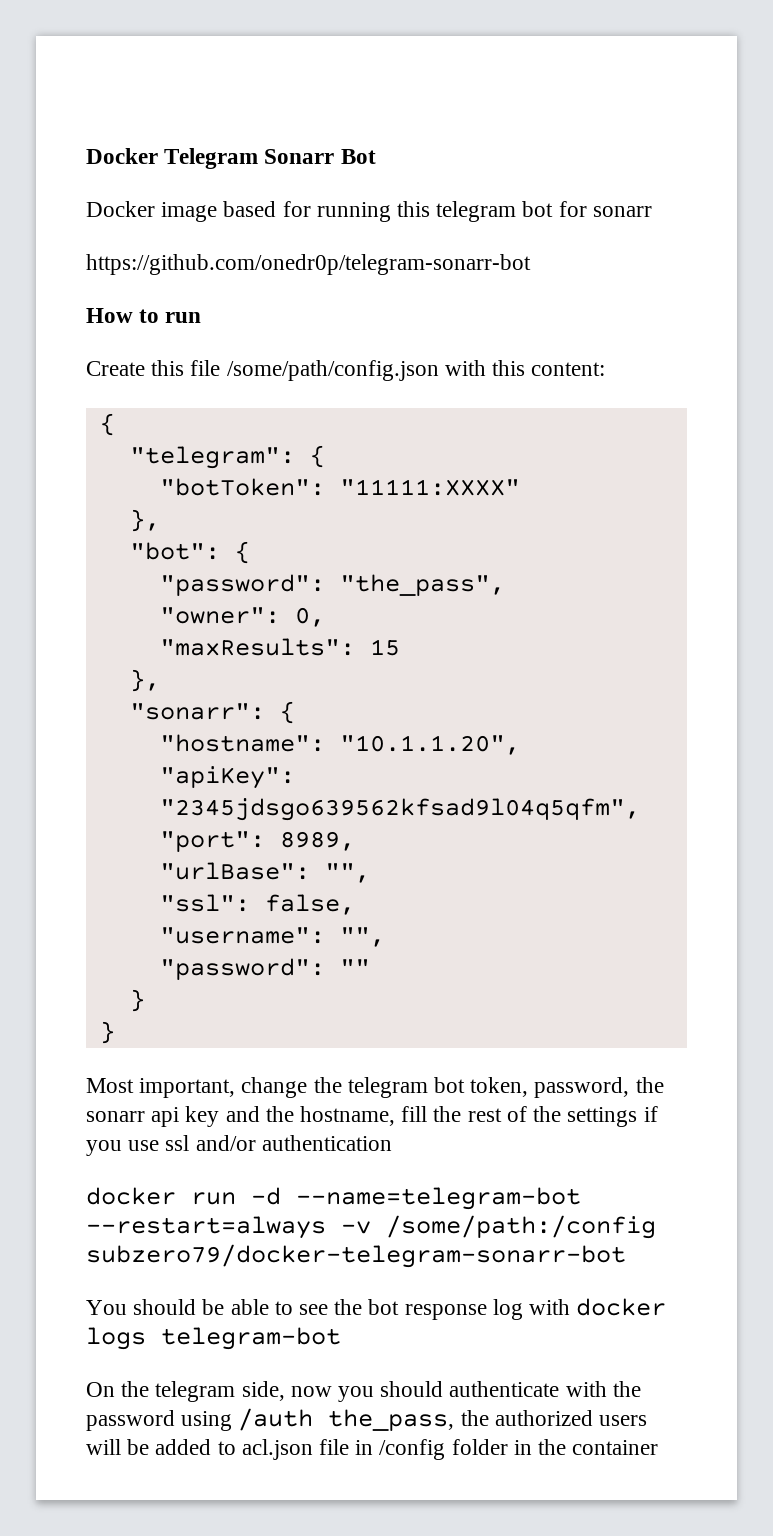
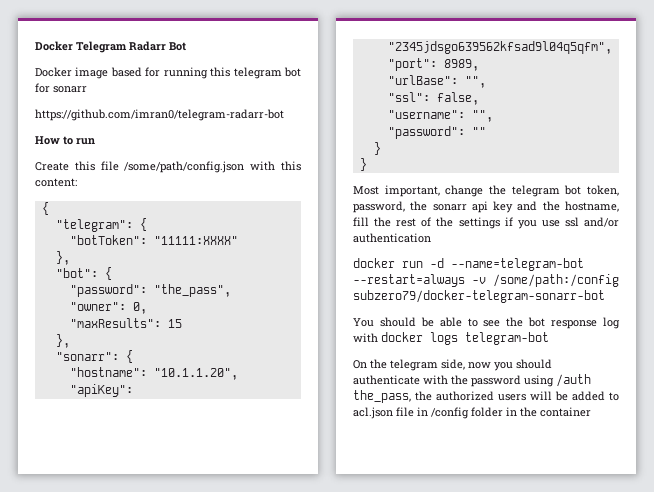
- Docker Telegram Sonarr Bot
+ Docker Telegram Radarr Bot
- https://github.com/onedr0p/telegram-sonarr-bot
+ https://github.com/imran0/telegram-radarr-bot

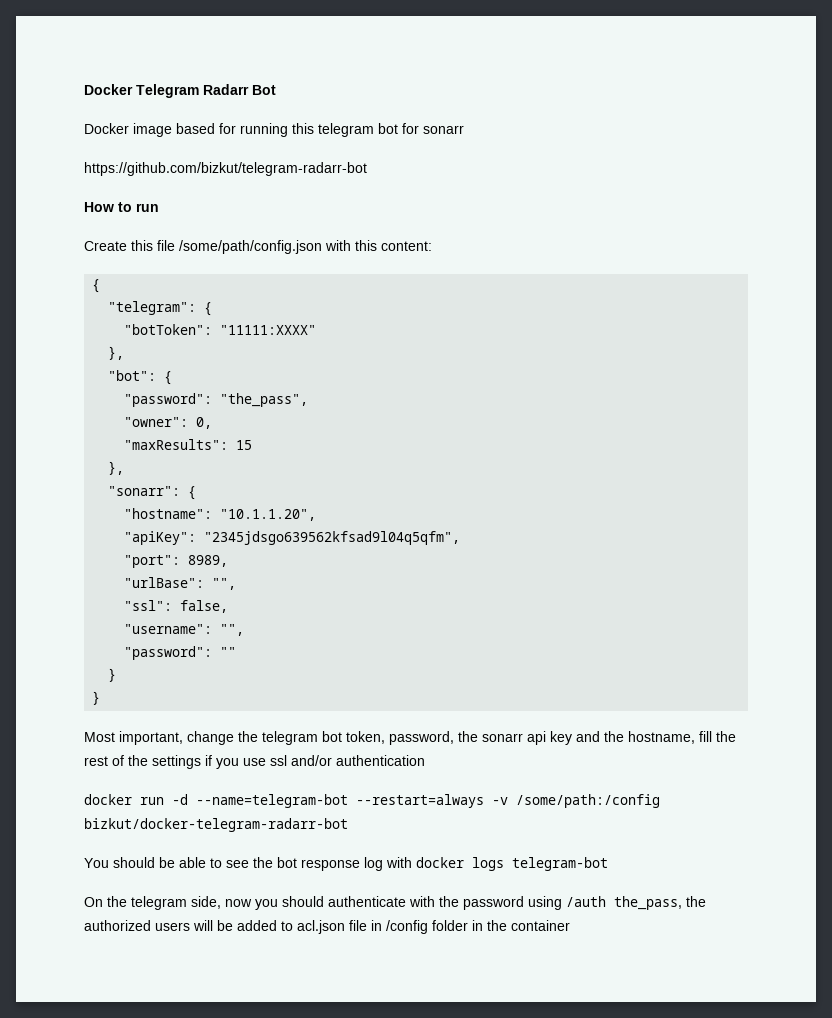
- https://github.com/imran0/telegram-radarr-bot
+ https://github.com/bizkut/telegram-radarr-bot
- docker run -d --name=telegram-bot --restart=always -v /some/path:/config subzero79/docker-telegram-sonarr-bot
+ docker run -d --name=telegram-bot --restart=always -v /some/path:/config bizkut/docker-telegram-radarr-bot

